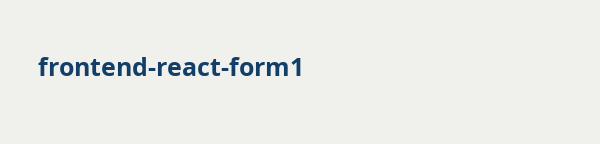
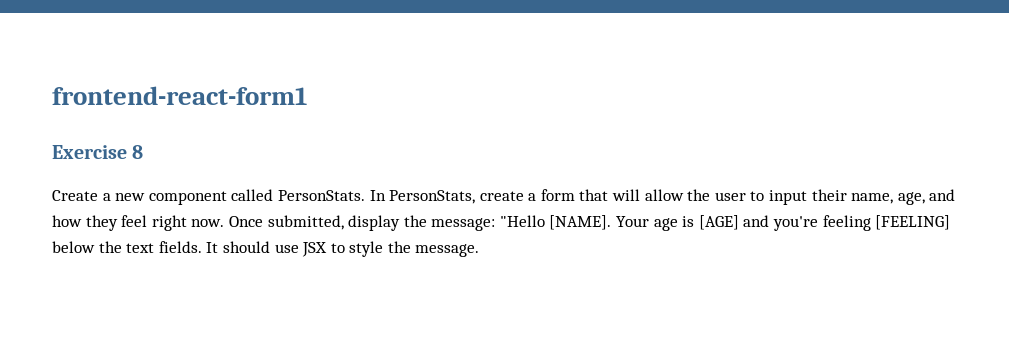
+ Exercise 8
+ Create a new component called PersonStats. In PersonStats, create a form that will allow the user to input their name, age, and how they feel right now. Once submitted, display the message: "Hello [NAME]. Your age is [AGE] and you're feeling [FEELING] below the text fields. It should use JSX to style the message.

